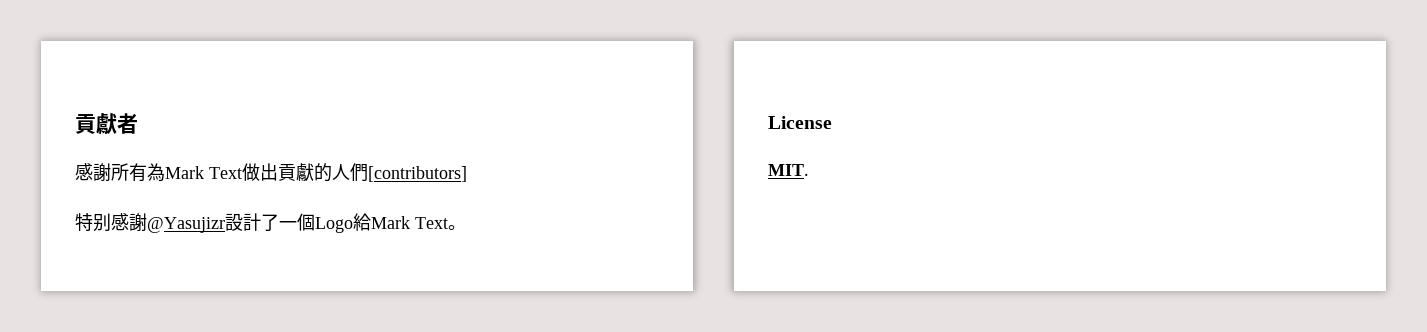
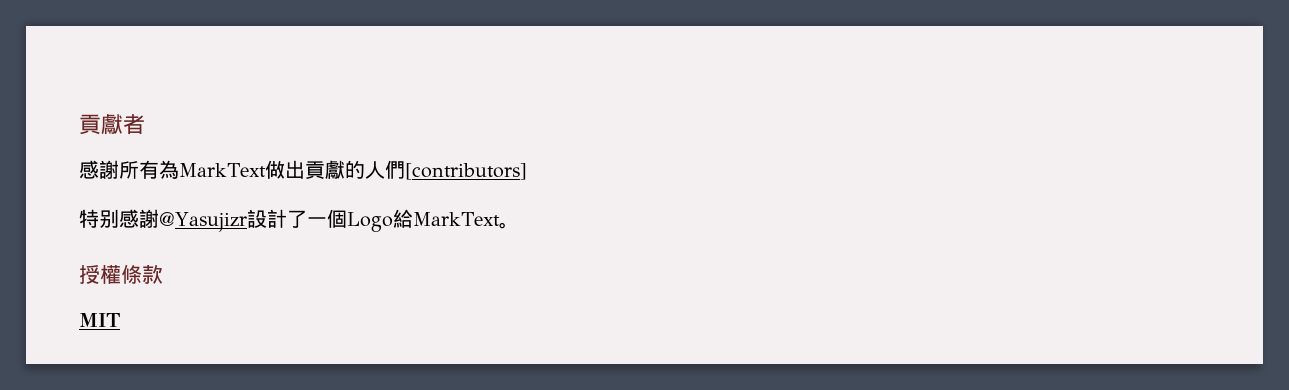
- 感謝所有為Mark Text做出貢獻的人們[contributors]
+ 感謝所有為MarkText做出貢獻的人們[contributors]
- 特别感謝@Yasujizr設計了一個Logo給Mark Text。
+ 特别感謝@Yasujizr設計了一個Logo給MarkText。
- License
- MIT.
+ 授權條款
+ MIT

